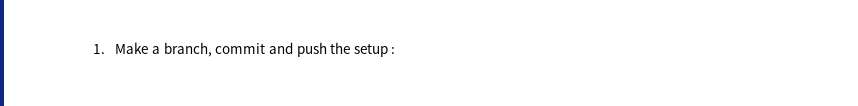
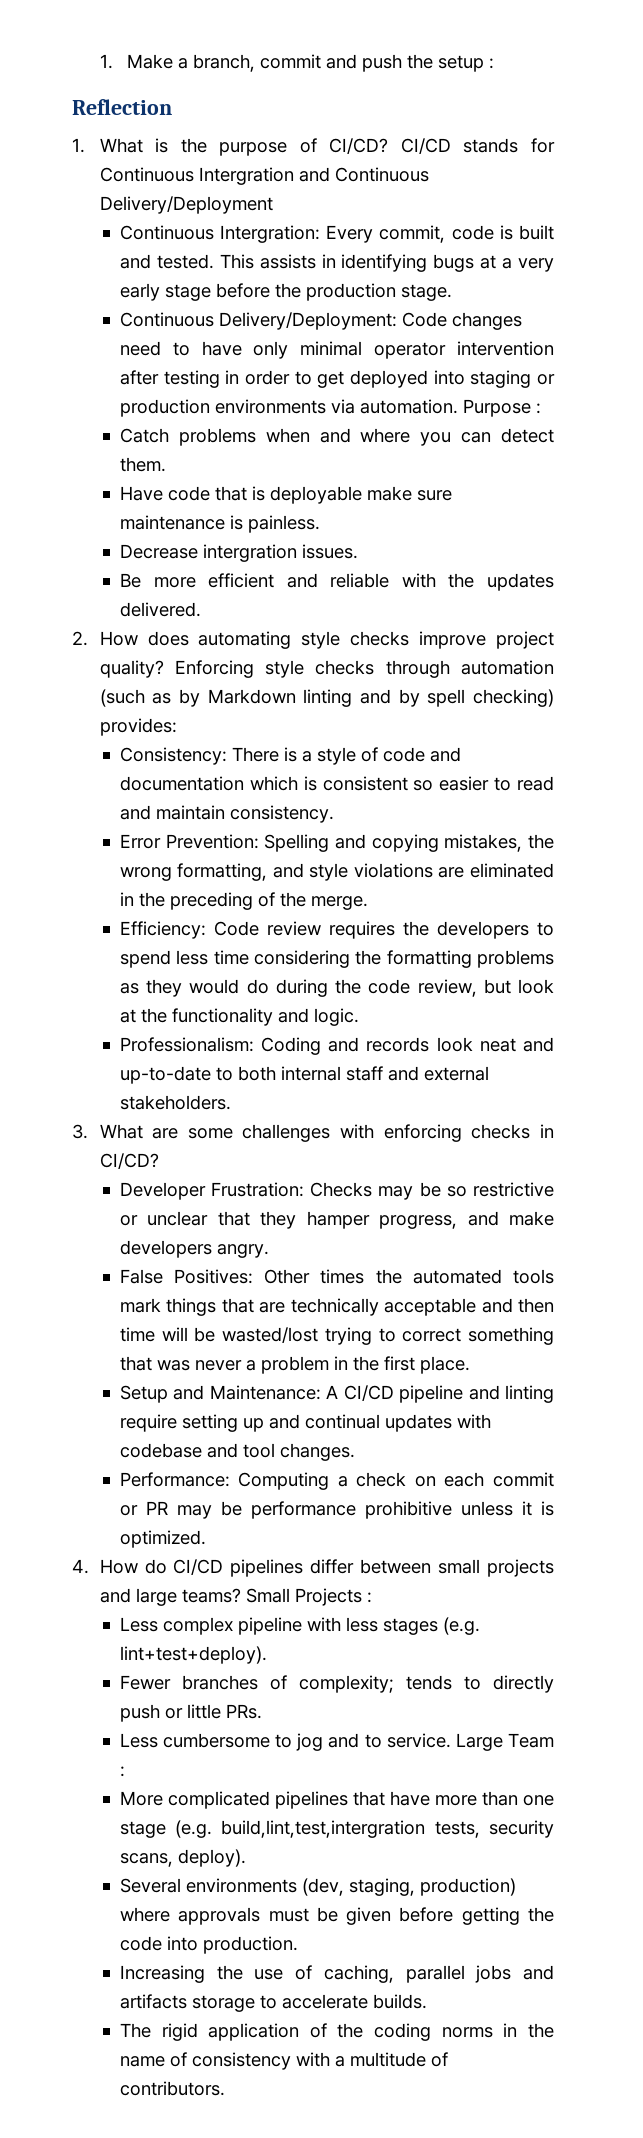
+ Reflection
+ 1. What is the purpose of CI/CD? CI/CD stands for Continuous Intergration and Continuous Delivery/Deployment
+ Continuous Intergration: Every commit, code is built and tested. This assists in identifying bugs at a very early stage before the production stage.
+ Continuous Delivery/Deployment: Code changes need to have only minimal operator intervention after testing in order to get deployed into staging or production environments via automation. Purpose :
+ Catch problems when and where you can detect them.
+ Have code that is deployable make sure maintenance is painless.
+ Decrease intergration issues.
+ Be more efficient and reliable with the updates delivered.
+ 2. How does automating style checks improve project quality? Enforcing style checks through automation (such as by Markdown linting and by spell checking) provides:
+ Consistency: There is a style of code and documentation which is consistent so easier to read and maintain consistency.
+ Error Prevention: Spelling and copying mistakes, the wrong formatting, and style violations are eliminated in the preceding of the merge.
+ Efficiency: Code review requires the developers to spend less time considering the formatting problems as they would do during the code review, but look at the functionality and logic.
+ Professionalism: Coding and records look neat and up-to-date to both internal staff and external stakeholders.
+ 3. What are some challenges with enforcing checks in CI/CD?
+ Developer Frustration: Checks may be so restrictive or unclear that they hamper progress, and make developers angry.
+ False Positives: Other times the automated tools mark things that are technically acceptable and then time will be wasted/lost trying to correct something that was never a problem in the first place.
+ Setup and Maintenance: A CI/CD pipeline and linting require setting up and continual updates with codebase and tool changes.
+ Performance: Computing a check on each commit or PR may be performance prohibitive unless it is optimized.
+ 4. How do CI/CD pipelines differ between small projects and large teams? Small Projects :
+ Less complex pipeline with less stages (e.g. lint+test+deploy).
+ Fewer branches of complexity; tends to directly push or little PRs.
+ Less cumbersome to jog and to service. Large Team :
+ More complicated pipelines that have more than one stage (e.g. build,lint,test,intergration tests, security scans, deploy).
+ Several environments (dev, staging, production) where approvals must be given before getting the code into production.
+ Increasing the use of caching, parallel jobs and artifacts storage to accelerate builds.
+ The rigid application of the coding norms in the name of consistency with a multitude of contributors.

